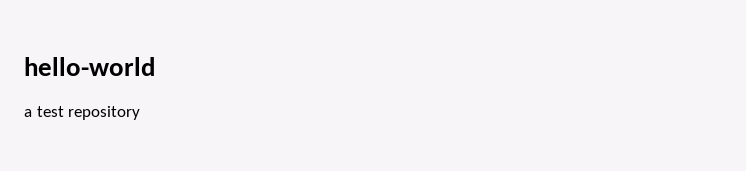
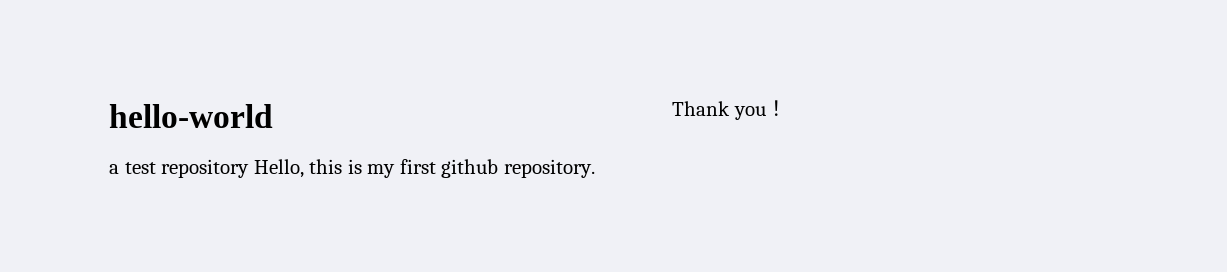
- a test repository
+ a test repository Hello, this is my first github repository. Thank you！

